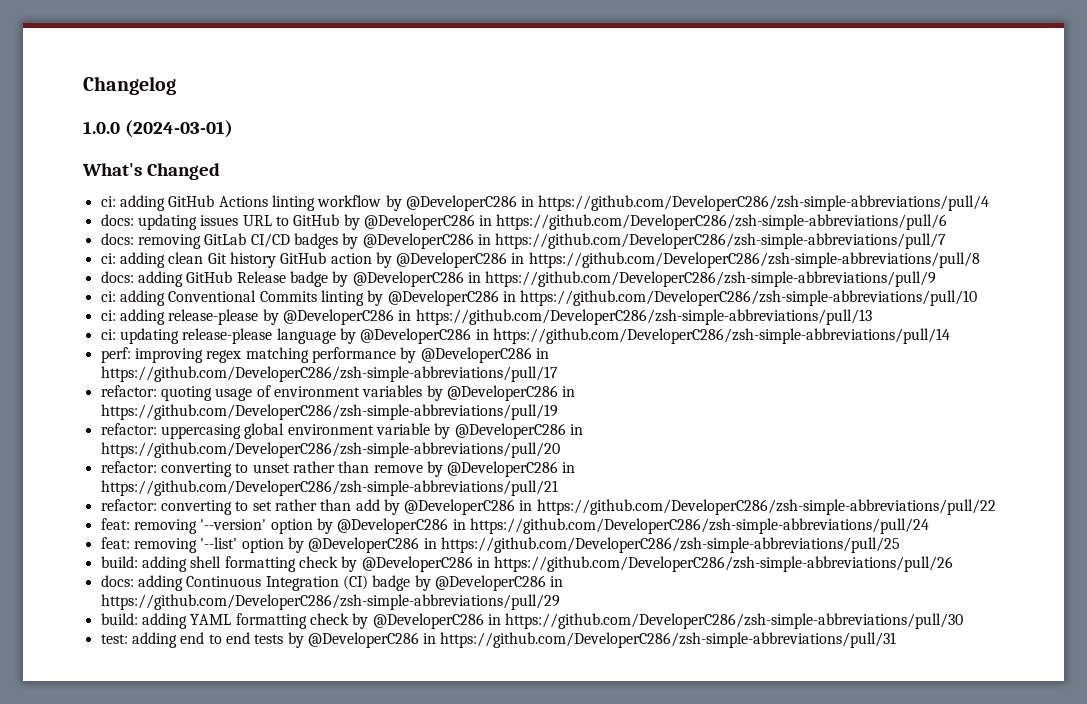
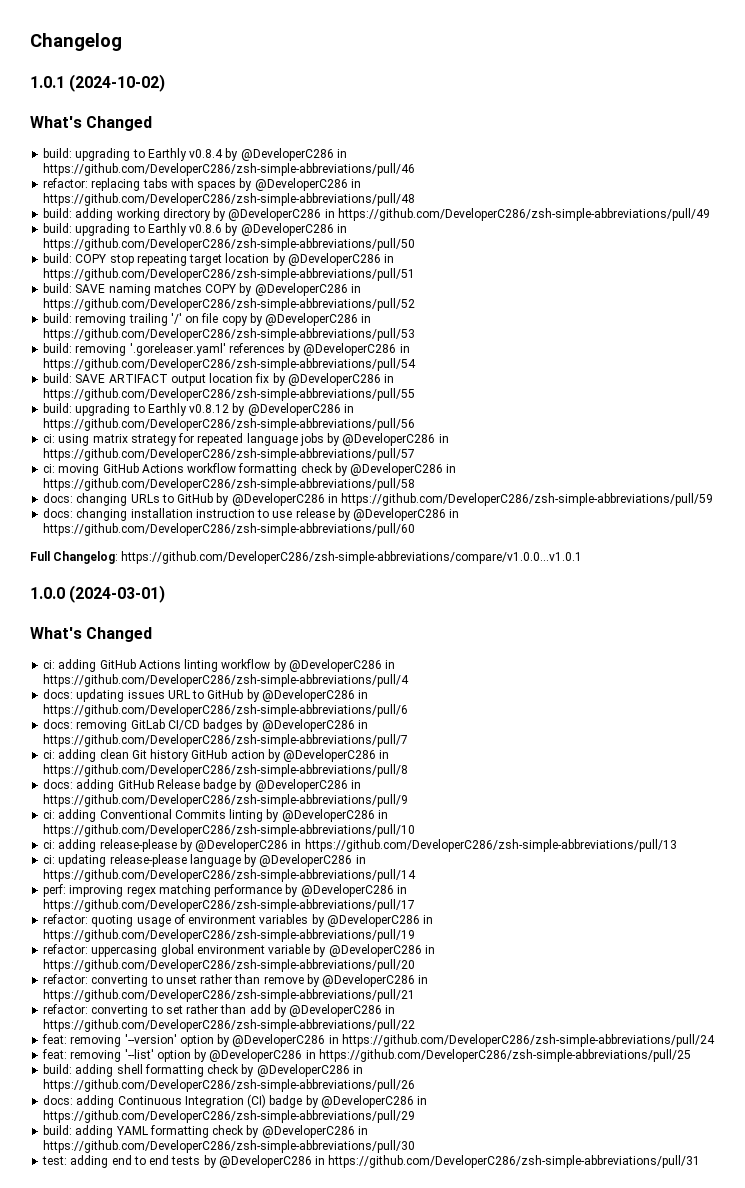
+ 1.0.1 (2024-10-02)
+ What's Changed
+ build: upgrading to Earthly v0.8.4 by @DeveloperC286 in https://github.com/DeveloperC286/zsh-simple-abbreviations/pull/46
+ refactor: replacing tabs with spaces by @DeveloperC286 in https://github.com/DeveloperC286/zsh-simple-abbreviations/pull/48
+ build: adding working directory by @DeveloperC286 in https://github.com/DeveloperC286/zsh-simple-abbreviations/pull/49
+ build: upgrading to Earthly v0.8.6 by @DeveloperC286 in https://github.com/DeveloperC286/zsh-simple-abbreviations/pull/50
+ build: COPY stop repeating target location by @DeveloperC286 in https://github.com/DeveloperC286/zsh-simple-abbreviations/pull/51
+ build: SAVE naming matches COPY by @DeveloperC286 in https://github.com/DeveloperC286/zsh-simple-abbreviations/pull/52
+ build: removing trailing '/' on file copy by @DeveloperC286 in https://github.com/DeveloperC286/zsh-simple-abbreviations/pull/53
+ build: removing '.goreleaser.yaml' references by @DeveloperC286 in https://github.com/DeveloperC286/zsh-simple-abbreviations/pull/54
+ build: SAVE ARTIFACT output location fix by @DeveloperC286 in https://github.com/DeveloperC286/zsh-simple-abbreviations/pull/55
+ build: upgrading to Earthly v0.8.12 by @DeveloperC286 in https://github.com/DeveloperC286/zsh-simple-abbreviations/pull/56
+ ci: using matrix strategy for repeated language jobs by @DeveloperC286 in https://github.com/DeveloperC286/zsh-simple-abbreviations/pull/57
+ ci: moving GitHub Actions workflow formatting check by @DeveloperC286 in https://github.com/DeveloperC286/zsh-simple-abbreviations/pull/58
+ docs: changing URLs to GitHub by @DeveloperC286 in https://github.com/DeveloperC286/zsh-simple-abbreviations/pull/59
+ docs: changing installation instruction to use release by @DeveloperC286 in https://github.com/DeveloperC286/zsh-simple-abbreviations/pull/60
+ Full Changelog: https://github.com/DeveloperC286/zsh-simple-abbreviations/compare/v1.0.0...v1.0.1

